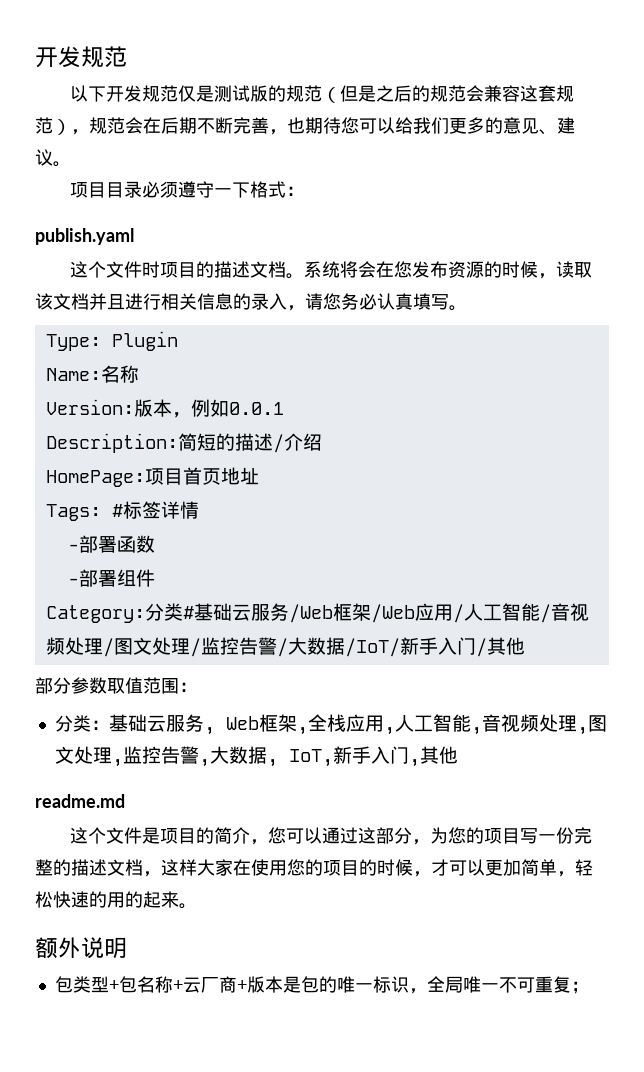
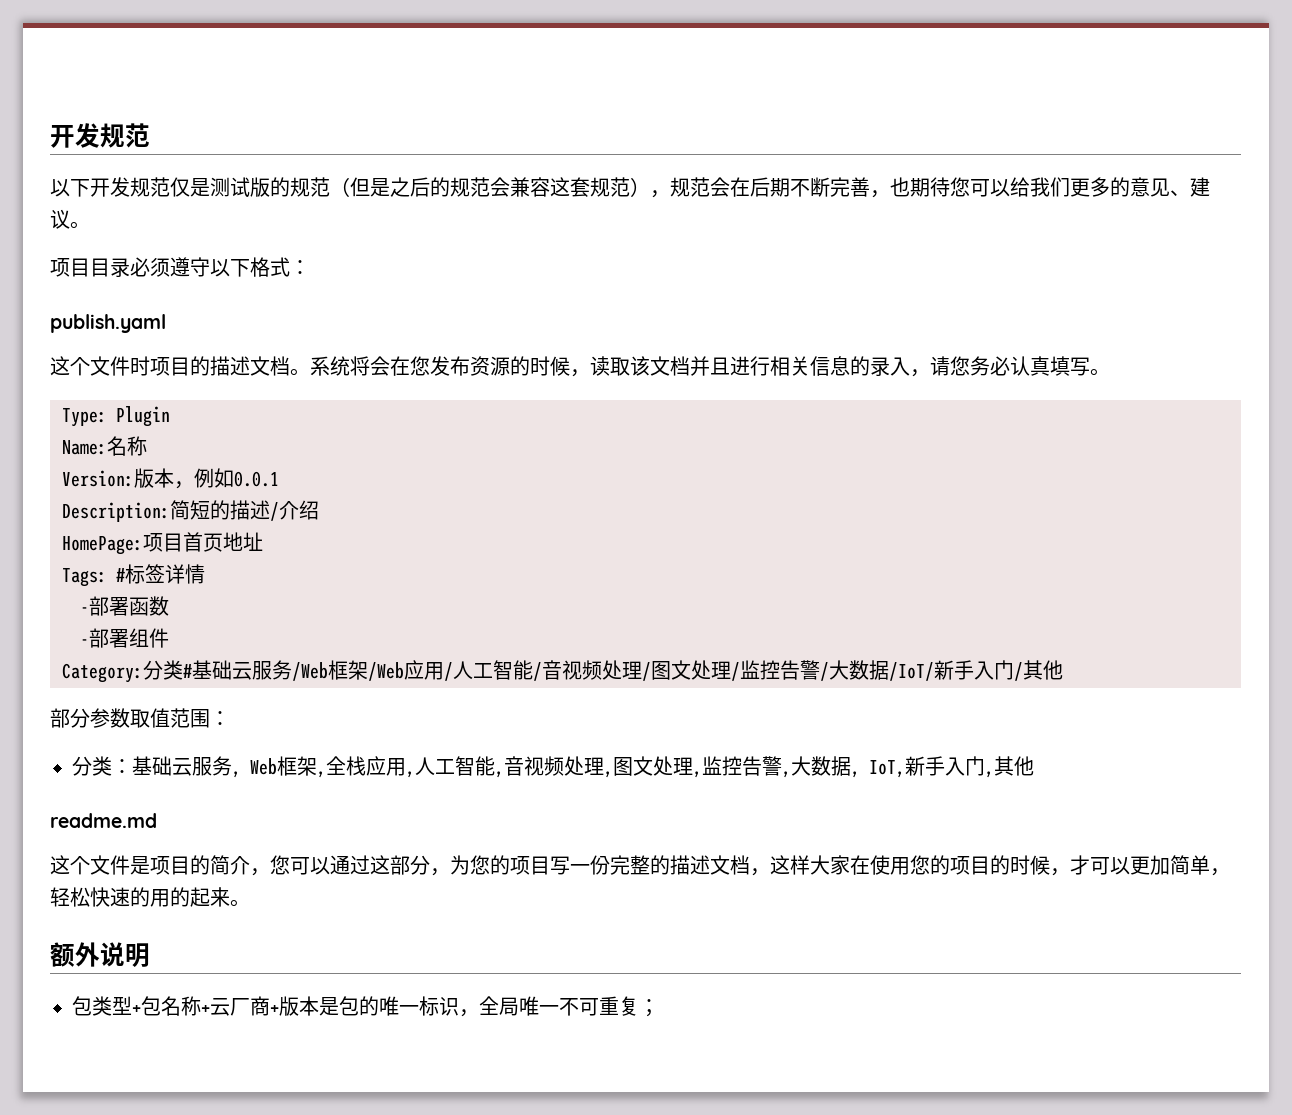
- 项目目录必须遵守一下格式：
+ 项目目录必须遵守以下格式：

